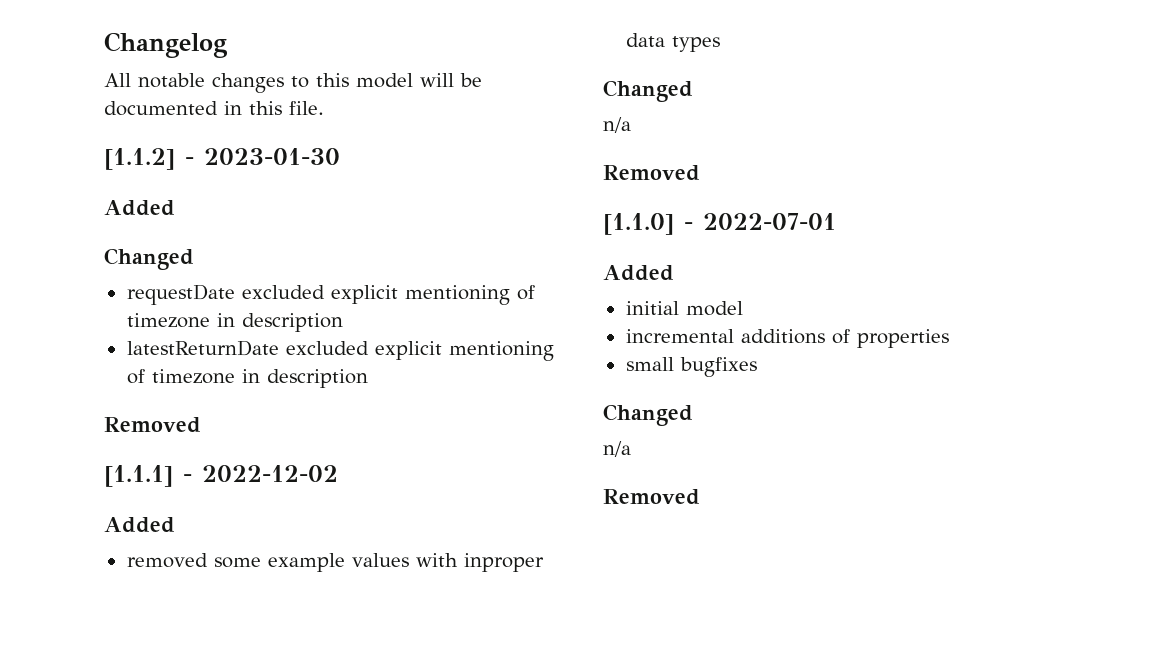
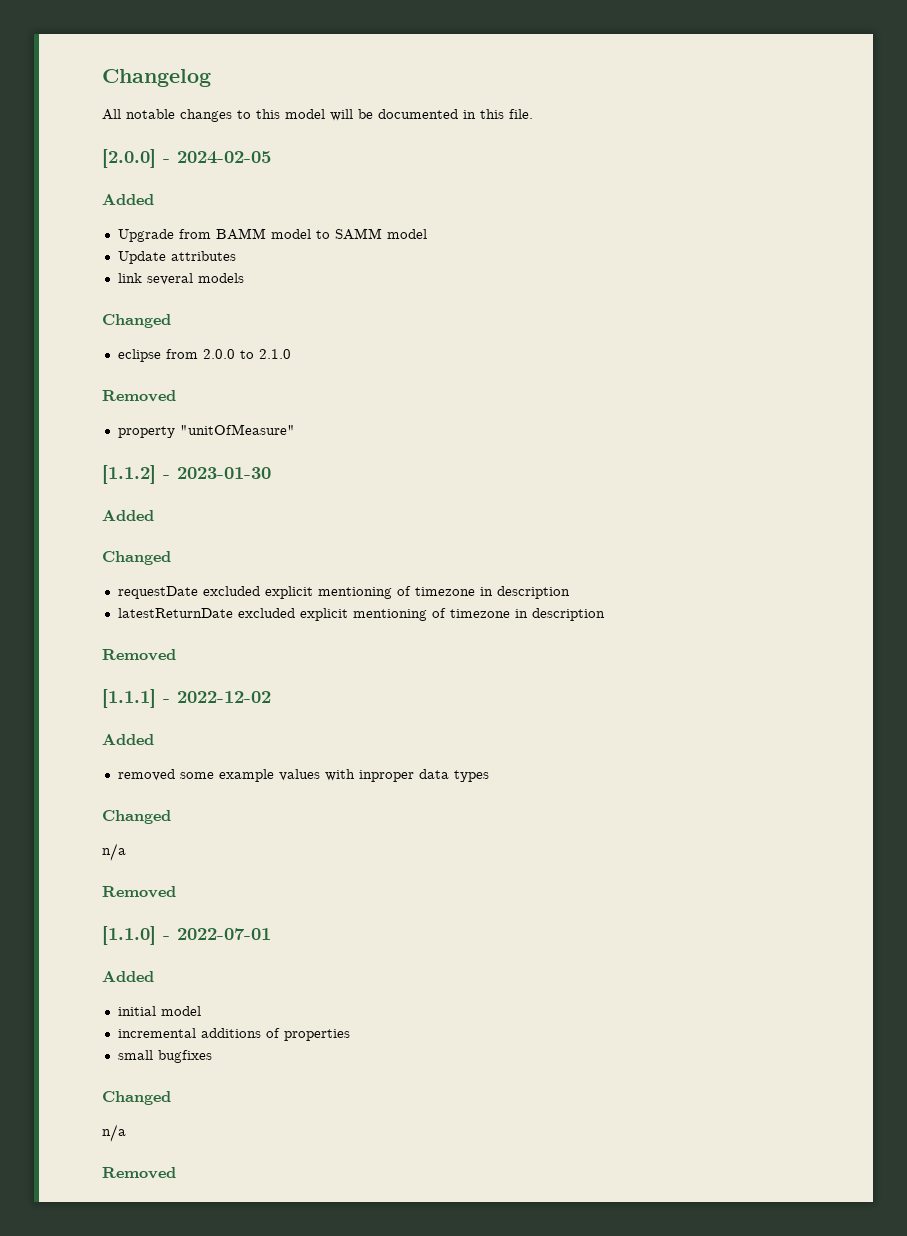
+ [2.0.0] - 2024-02-05
+ Added
+ Upgrade from BAMM model to SAMM model
+ Update attributes
+ link several models
+ Changed
+ eclipse from 2.0.0 to 2.1.0
+ Removed
+ property "unitOfMeasure"

